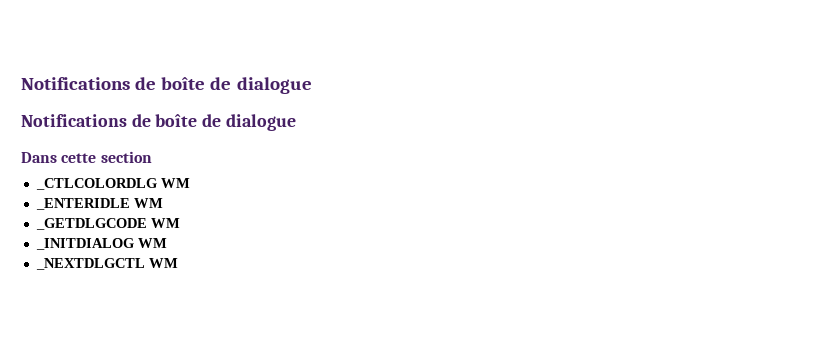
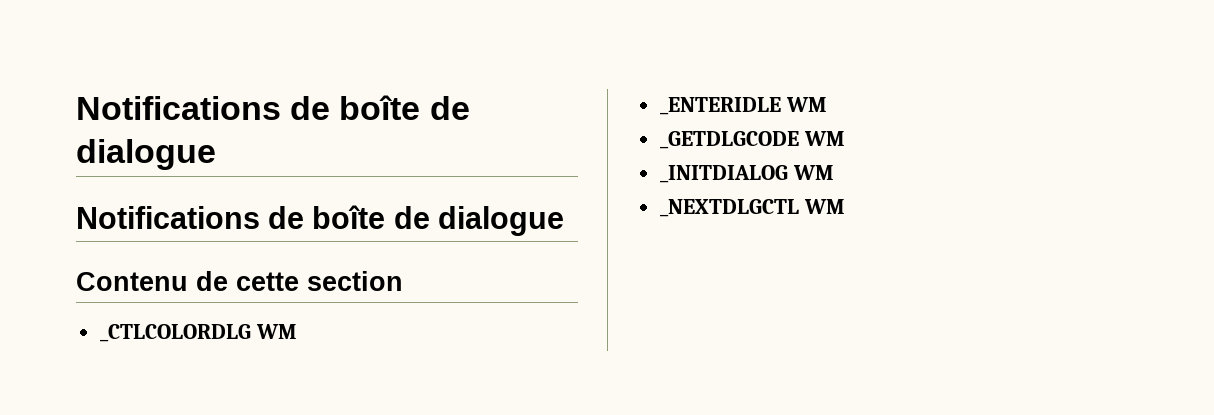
- Dans cette section
+ Contenu de cette section

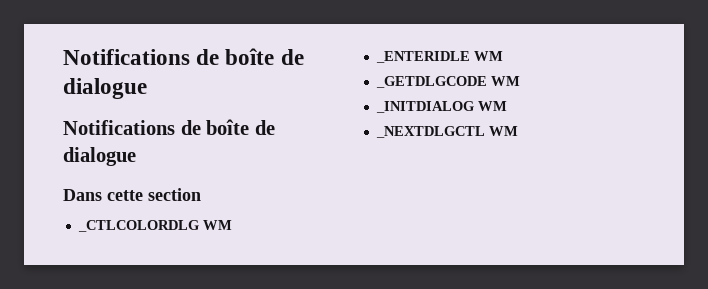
- Contenu de cette section
+ Dans cette section

